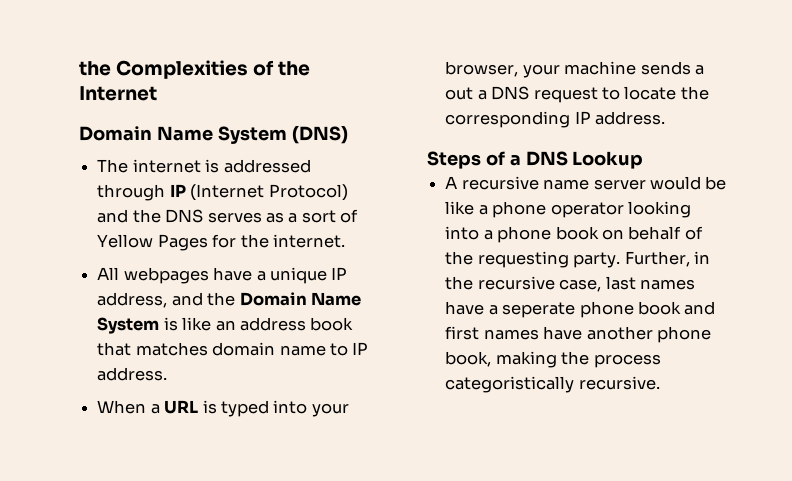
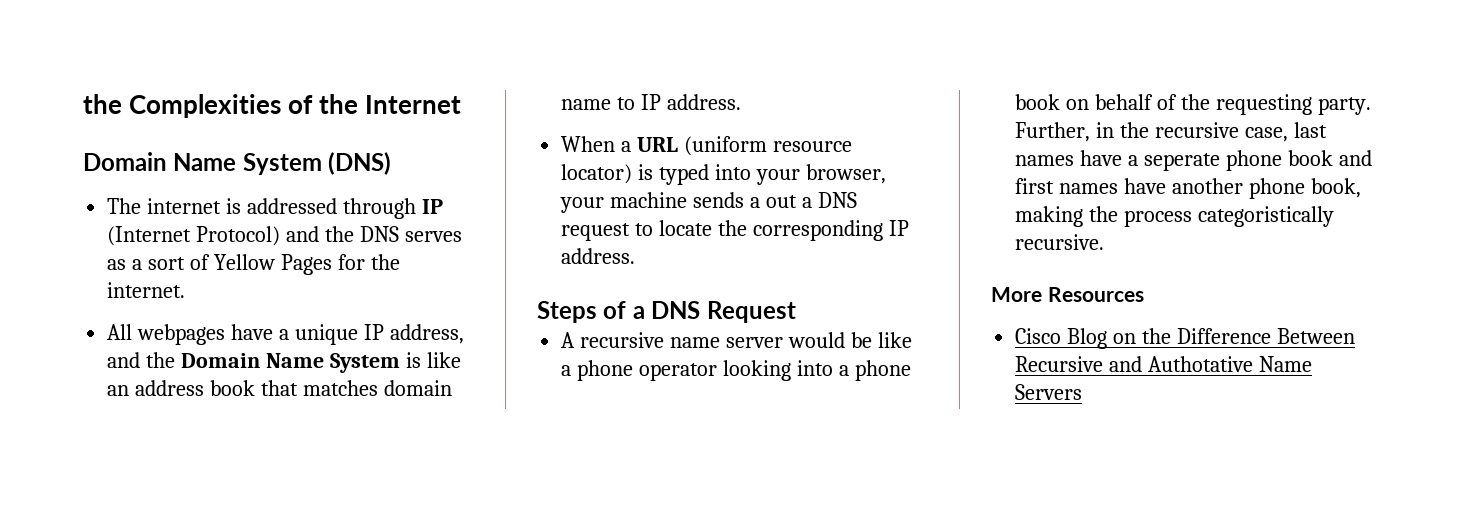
- When a URL is typed into your browser, your machine sends a out a DNS request to locate the corresponding IP address.
+ When a URL (uniform resource locator) is typed into your browser, your machine sends a out a DNS request to locate the corresponding IP address.
- Steps of a DNS Lookup
+ Steps of a DNS Request
+ More Resources
+ Cisco Blog on the Difference Between Recursive and Authotative Name Servers

